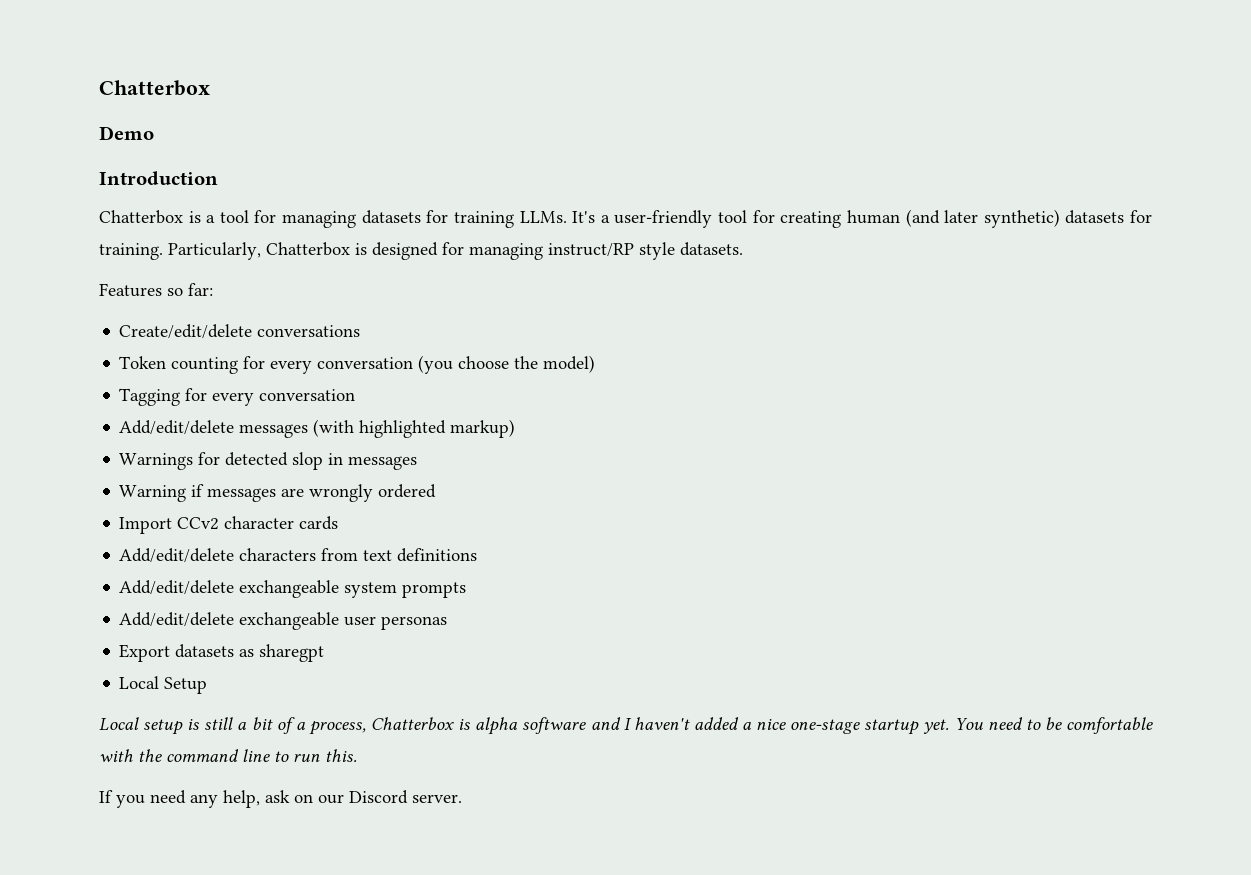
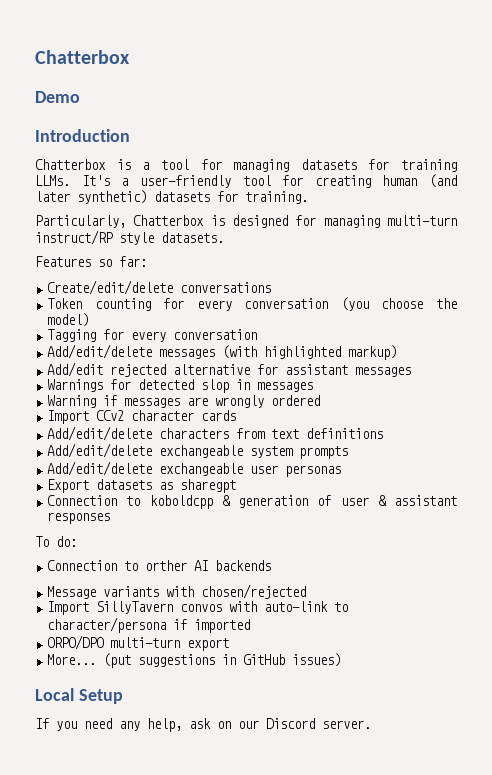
- It's a user-friendly tool for creating human (and later synthetic) datasets for training. Particularly, Chatterbox is designed for managing instruct/RP style datasets.
+ It's a user-friendly tool for creating human (and later synthetic) datasets for training.
+ Particularly, Chatterbox is designed for managing multi-turn instruct/RP style datasets.
+ Add/edit rejected alternative for assistant messages
+ Connection to koboldcpp & generation of user & assistant responses
+ To do:
+ Connection to orther AI backends
+ Message variants with chosen/rejected
+ Import SillyTavern convos with auto-link to character/persona if imported
+ ORPO/DPO multi-turn export
+ More... (put suggestions in GitHub issues)
  Local Setup
- Local setup is still a bit of a process, Chatterbox is alpha software and I haven't added a nice one-stage startup yet. You need to be comfortable with the command line to run this.

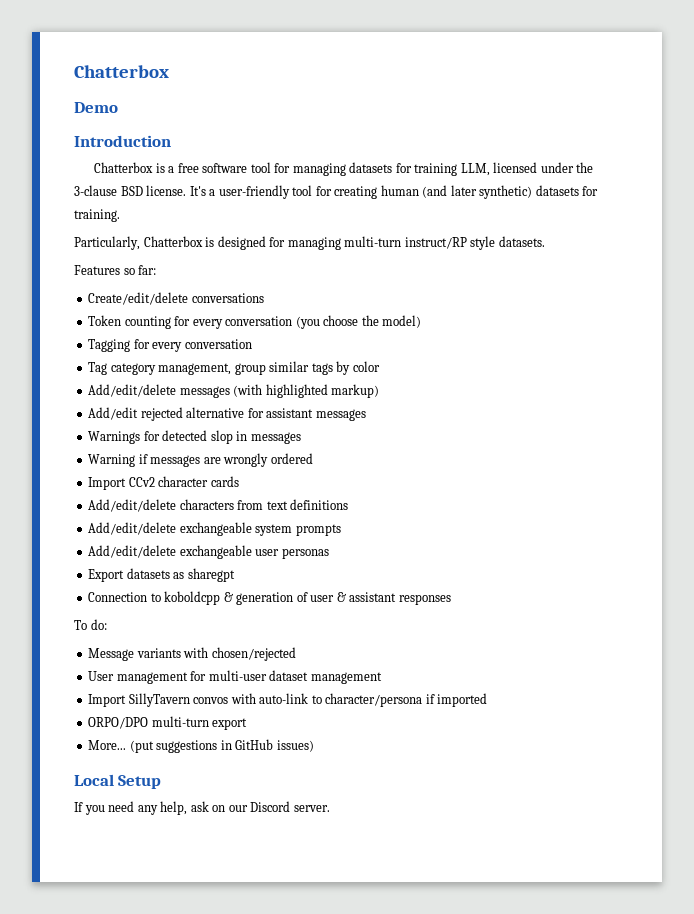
- Chatterbox is a tool for managing datasets for training LLMs.
+ Chatterbox is a free software tool for managing datasets for training LLM, licensed under the 3-clause BSD license.
+ Tag category management, group similar tags by color
- Connection to orther AI backends
+ User management for multi-user dataset management

